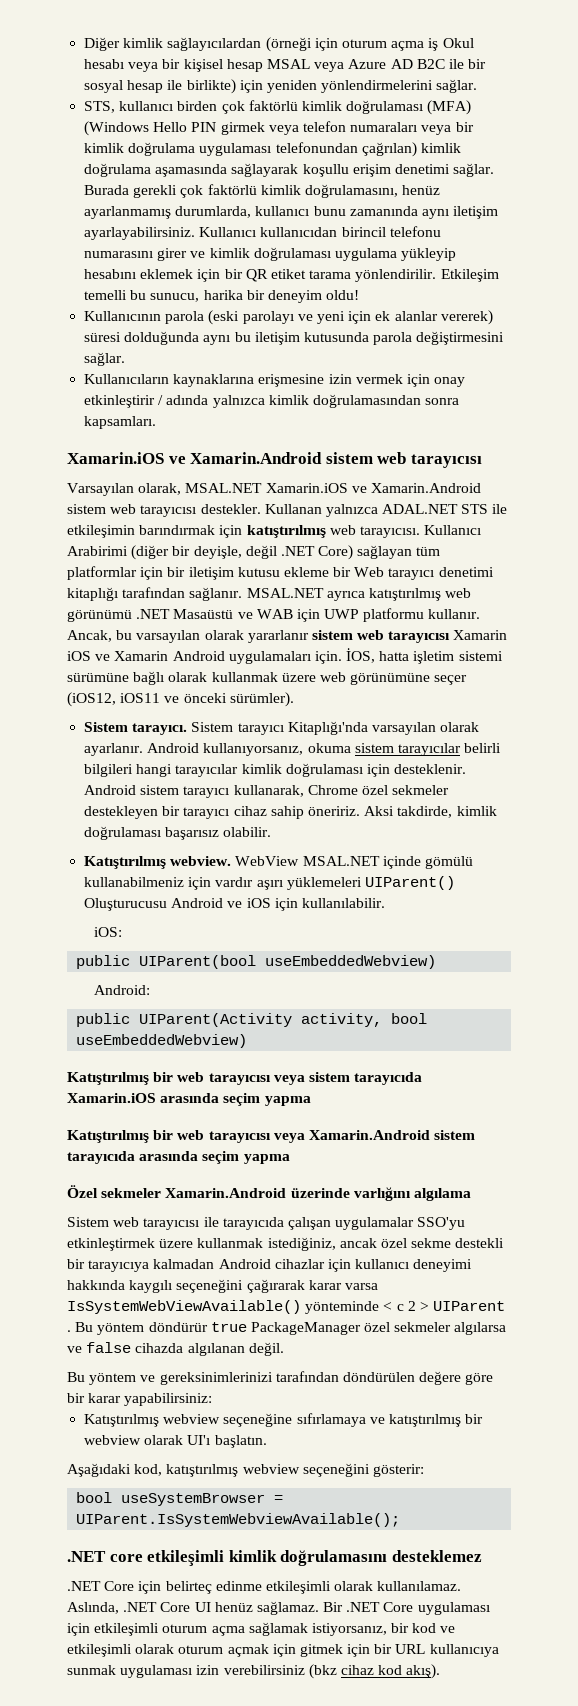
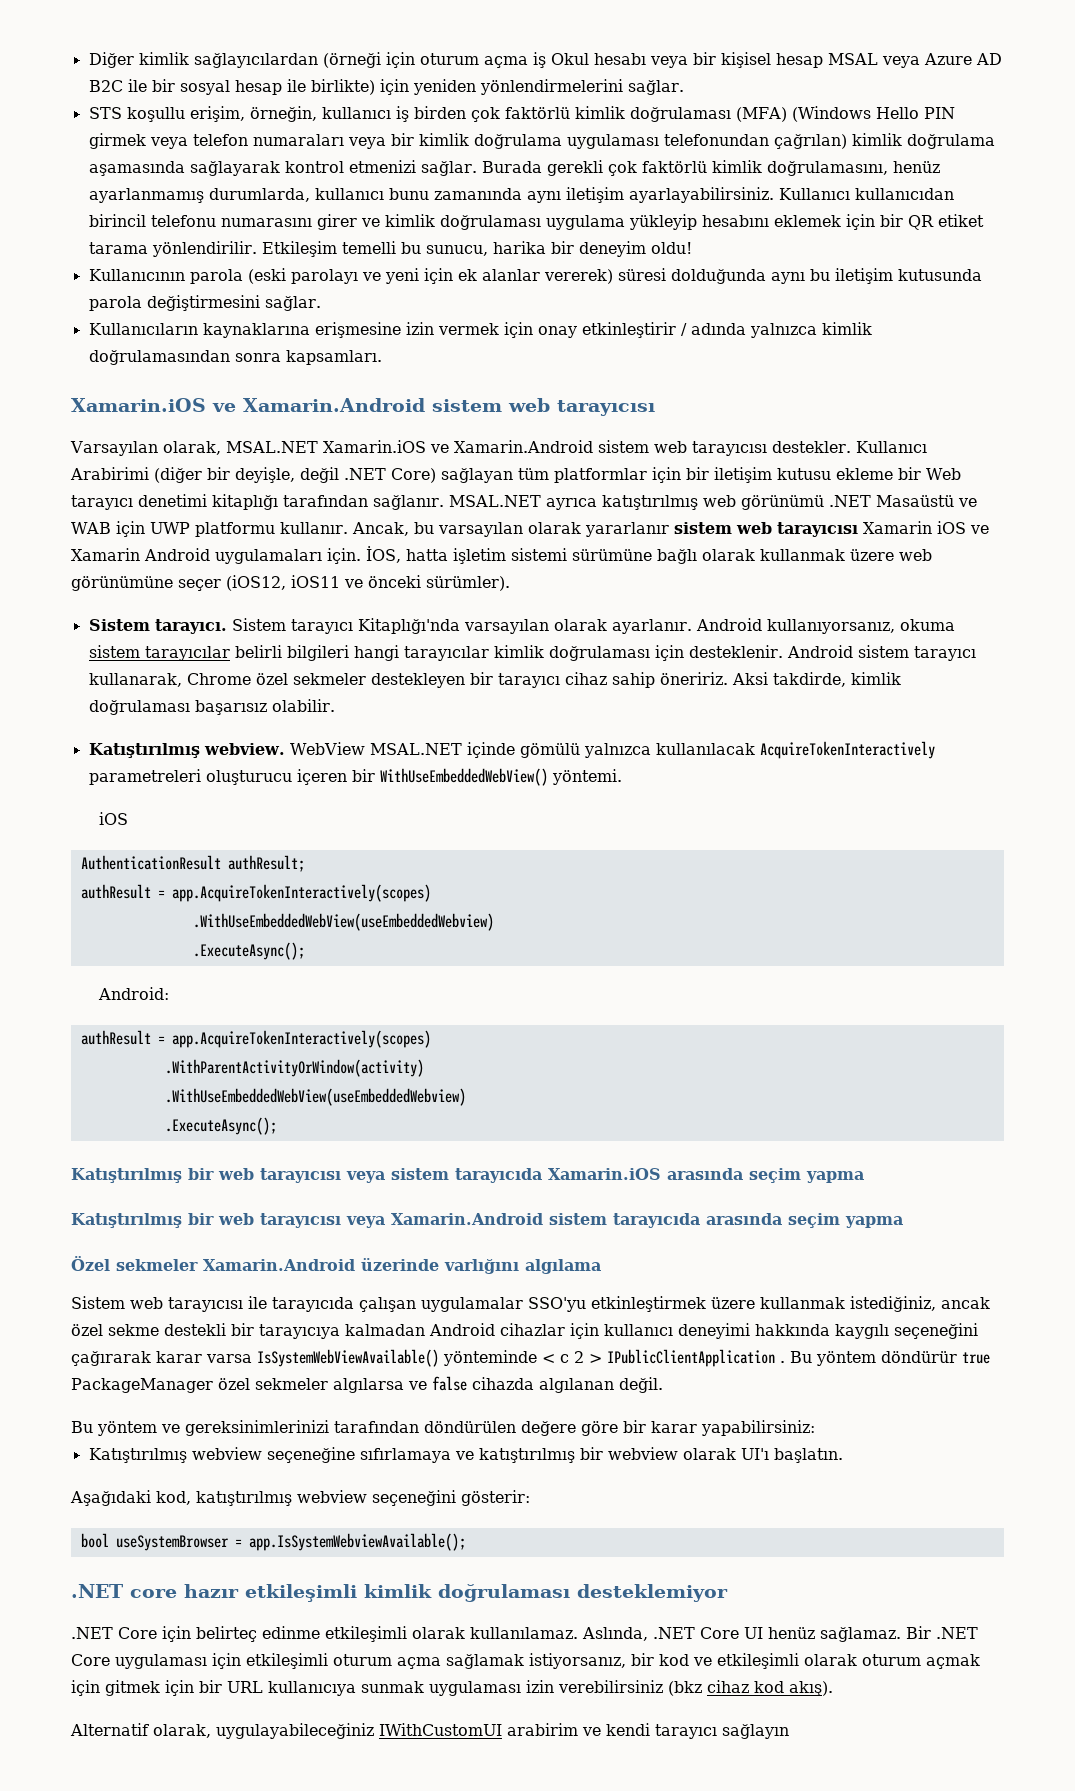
- STS, kullanıcı birden çok faktörlü kimlik doğrulaması (MFA) (Windows Hello PIN girmek veya telefon numaraları veya bir kimlik doğrulama uygulaması telefonundan çağrılan) kimlik doğrulama aşamasında sağlayarak koşullu erişim denetimi sağlar.
+ STS koşullu erişim, örneğin, kullanıcı iş birden çok faktörlü kimlik doğrulaması (MFA) (Windows Hello PIN girmek veya telefon numaraları veya bir kimlik doğrulama uygulaması telefonundan çağrılan) kimlik doğrulama aşamasında sağlayarak kontrol etmenizi sağlar.
- Kullanan yalnızca ADAL.NET STS ile etkileşimin barındırmak için katıştırılmış web tarayıcısı.
- WebView MSAL.NET içinde gömülü kullanabilmeniz için vardır aşırı yüklemeleri UIParent() Oluşturucusu Android ve iOS için kullanılabilir.
- iOS:
- public UIParent(bool useEmbeddedWebview)
+ WebView MSAL.NET içinde gömülü yalnızca kullanılacak AcquireTokenInteractively parametreleri oluşturucu içeren bir WithUseEmbeddedWebView() yöntemi.
+ iOS
+ AuthenticationResult authResult;
+ authResult = app.AcquireTokenInteractively(scopes)
+ .WithUseEmbeddedWebView(useEmbeddedWebview)
+ .ExecuteAsync();
  Android:
- public UIParent(Activity activity, bool useEmbeddedWebview)
+ authResult = app.AcquireTokenInteractively(scopes)
+ .WithParentActivityOrWindow(activity)
+ .WithUseEmbeddedWebView(useEmbeddedWebview)
+ .ExecuteAsync();
- Sistem web tarayıcısı ile tarayıcıda çalışan uygulamalar SSO'yu etkinleştirmek üzere kullanmak istediğiniz, ancak özel sekme destekli bir tarayıcıya kalmadan Android cihazlar için kullanıcı deneyimi hakkında kaygılı seçeneğini çağırarak karar varsa IsSystemWebViewAvailable() yönteminde < c 2 > UIParent .
+ Sistem web tarayıcısı ile tarayıcıda çalışan uygulamalar SSO'yu etkinleştirmek üzere kullanmak istediğiniz, ancak özel sekme destekli bir tarayıcıya kalmadan Android cihazlar için kullanıcı deneyimi hakkında kaygılı seçeneğini çağırarak karar varsa IsSystemWebViewAvailable() yönteminde < c 2 > IPublicClientApplication .
- bool useSystemBrowser = UIParent.IsSystemWebviewAvailable();
+ bool useSystemBrowser = app.IsSystemWebviewAvailable();
- .NET core etkileşimli kimlik doğrulamasını desteklemez
+ .NET core hazır etkileşimli kimlik doğrulaması desteklemiyor
+ Alternatif olarak, uygulayabileceğiniz IWithCustomUI arabirim ve kendi tarayıcı sağlayın

